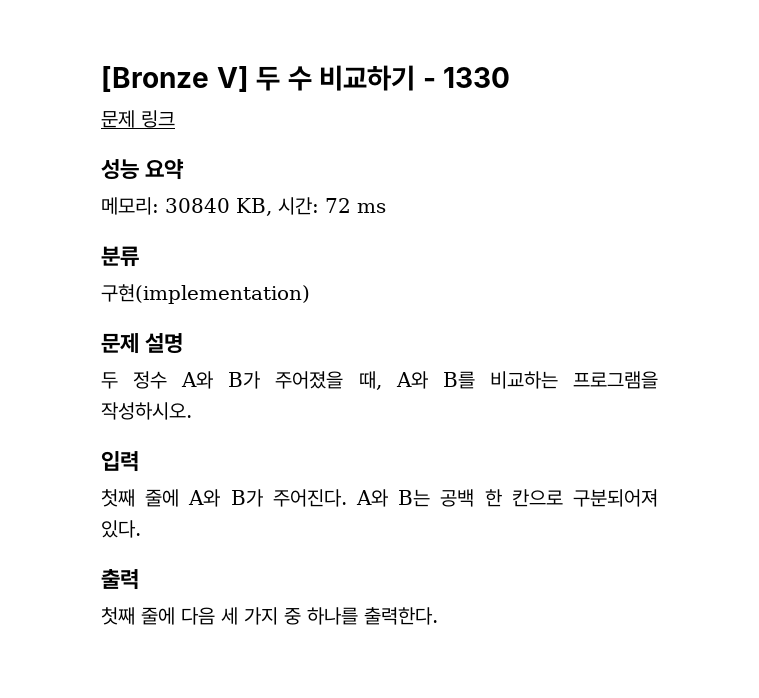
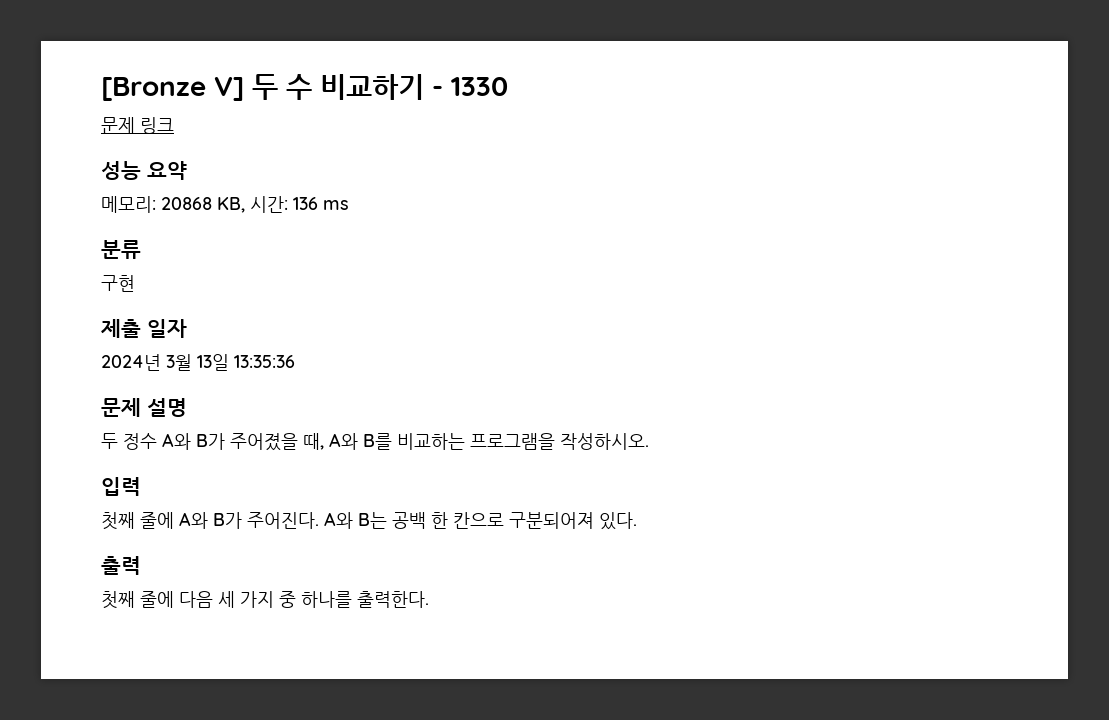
- 메모리: 30840 KB, 시간: 72 ms
+ 메모리: 20868 KB, 시간: 136 ms
- 구현(implementation)
+ 구현
+ 제출 일자
+ 2024년 3월 13일 13:35:36

